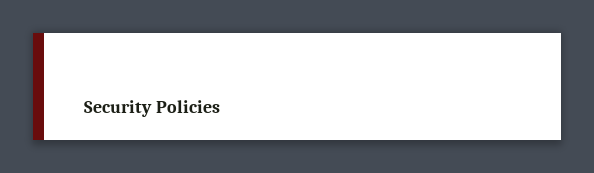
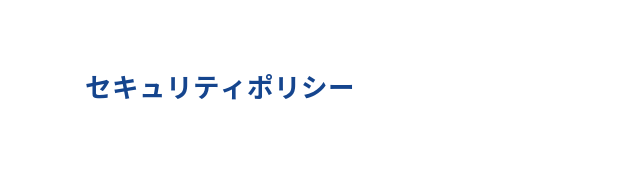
- Security Policies
+ セキュリティポリシー

